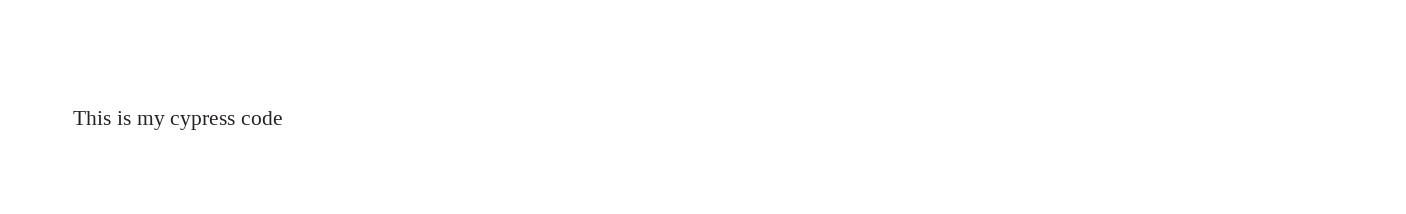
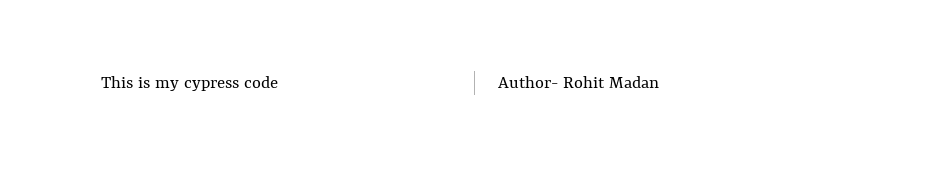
+ Author- Rohit Madan

